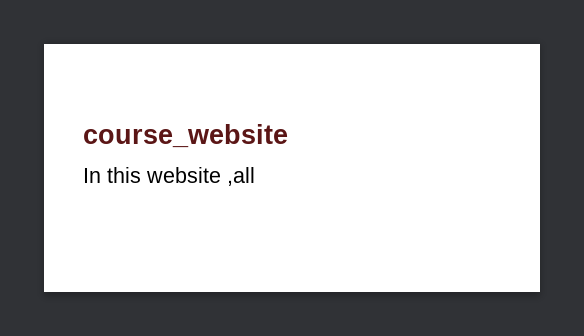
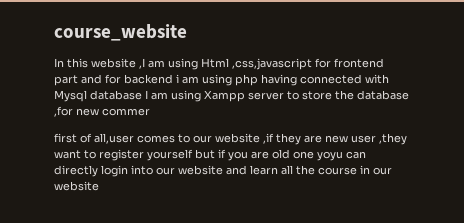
- In this website ,all
+ In this website ,I am using Html ,css,javascript for frontend part and for backend i am using php having connected with Mysql database I am using Xampp server to store the database ,for new commer
+ first of all,user comes to our website ,if they are new user ,they want to register yourself but if you are old one yoyu can directly login into our website and learn all the course in our website

